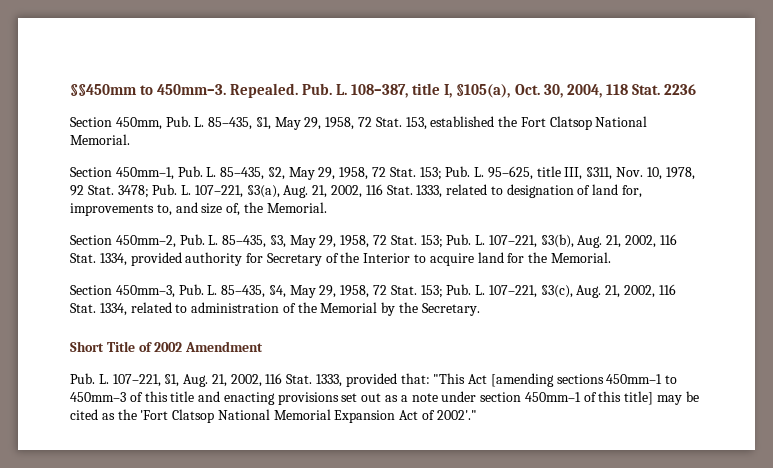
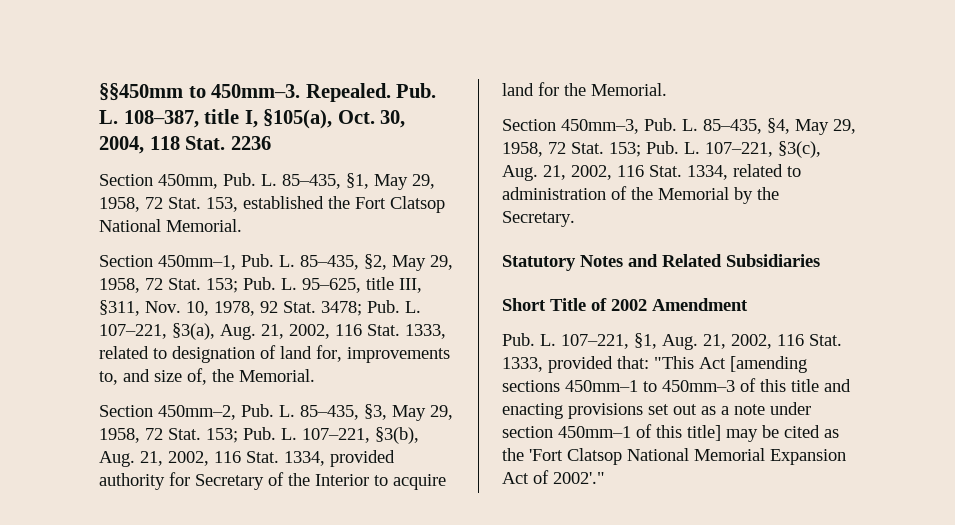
+ Statutory Notes and Related Subsidiaries

